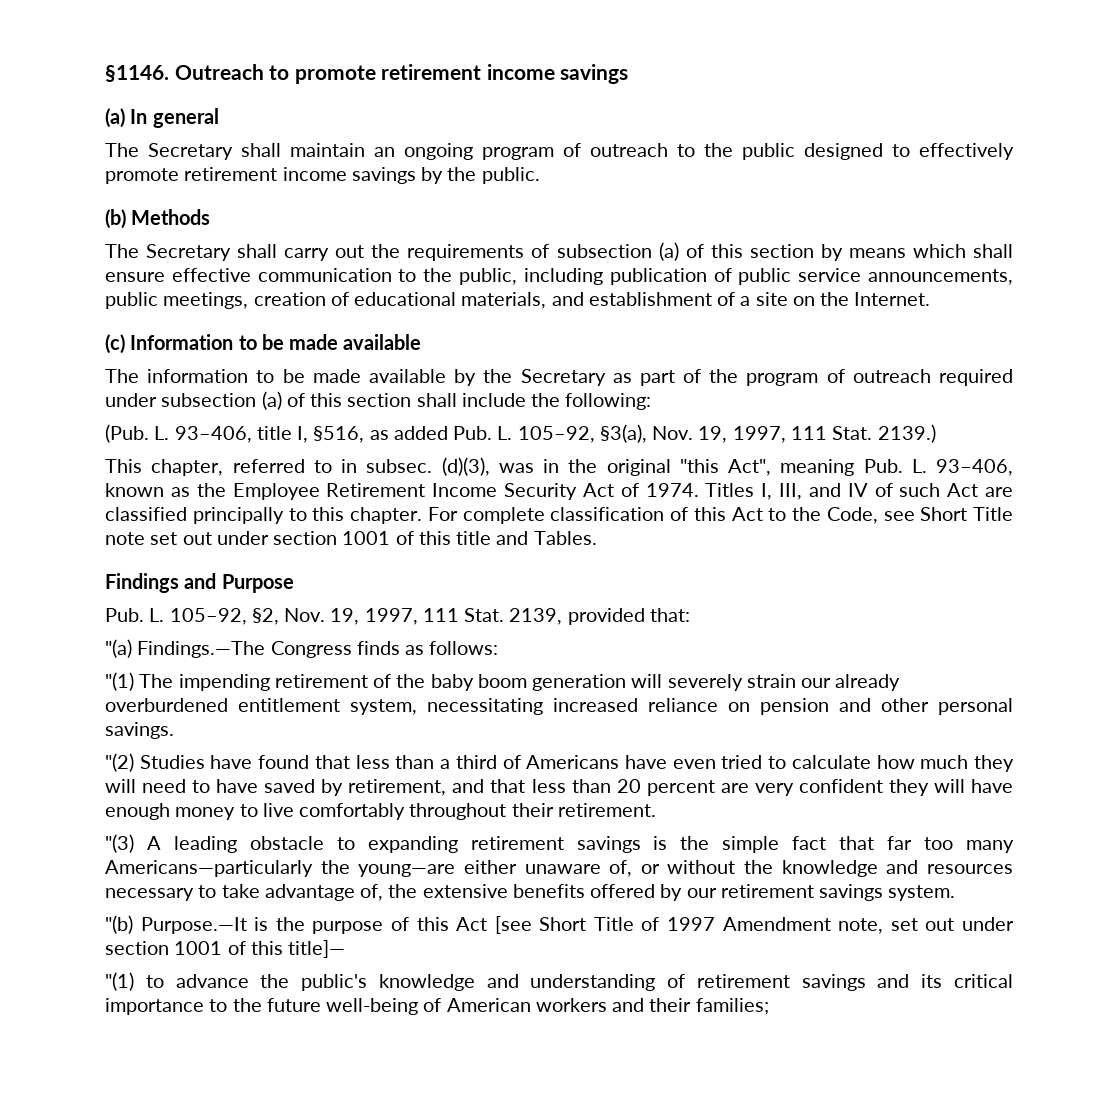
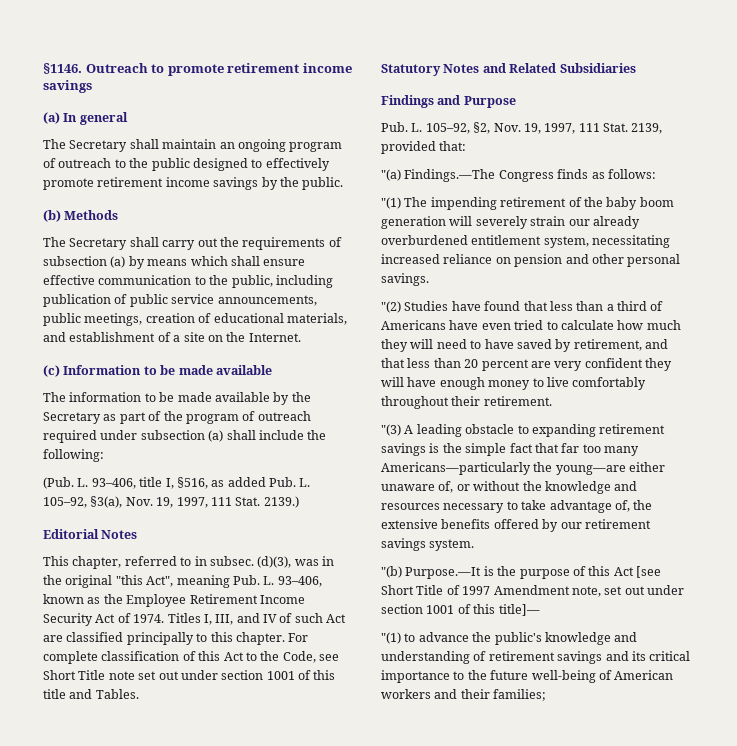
- The Secretary shall carry out the requirements of subsection (a) of this section by means which shall ensure effective communication to the public, including publication of public service announcements, public meetings, creation of educational materials, and establishment of a site on the Internet.
+ The Secretary shall carry out the requirements of subsection (a) by means which shall ensure effective communication to the public, including publication of public service announcements, public meetings, creation of educational materials, and establishment of a site on the Internet.
- The information to be made available by the Secretary as part of the program of outreach required under subsection (a) of this section shall include the following:
+ The information to be made available by the Secretary as part of the program of outreach required under subsection (a) shall include the following:
+ Editorial Notes
+ Statutory Notes and Related Subsidiaries

